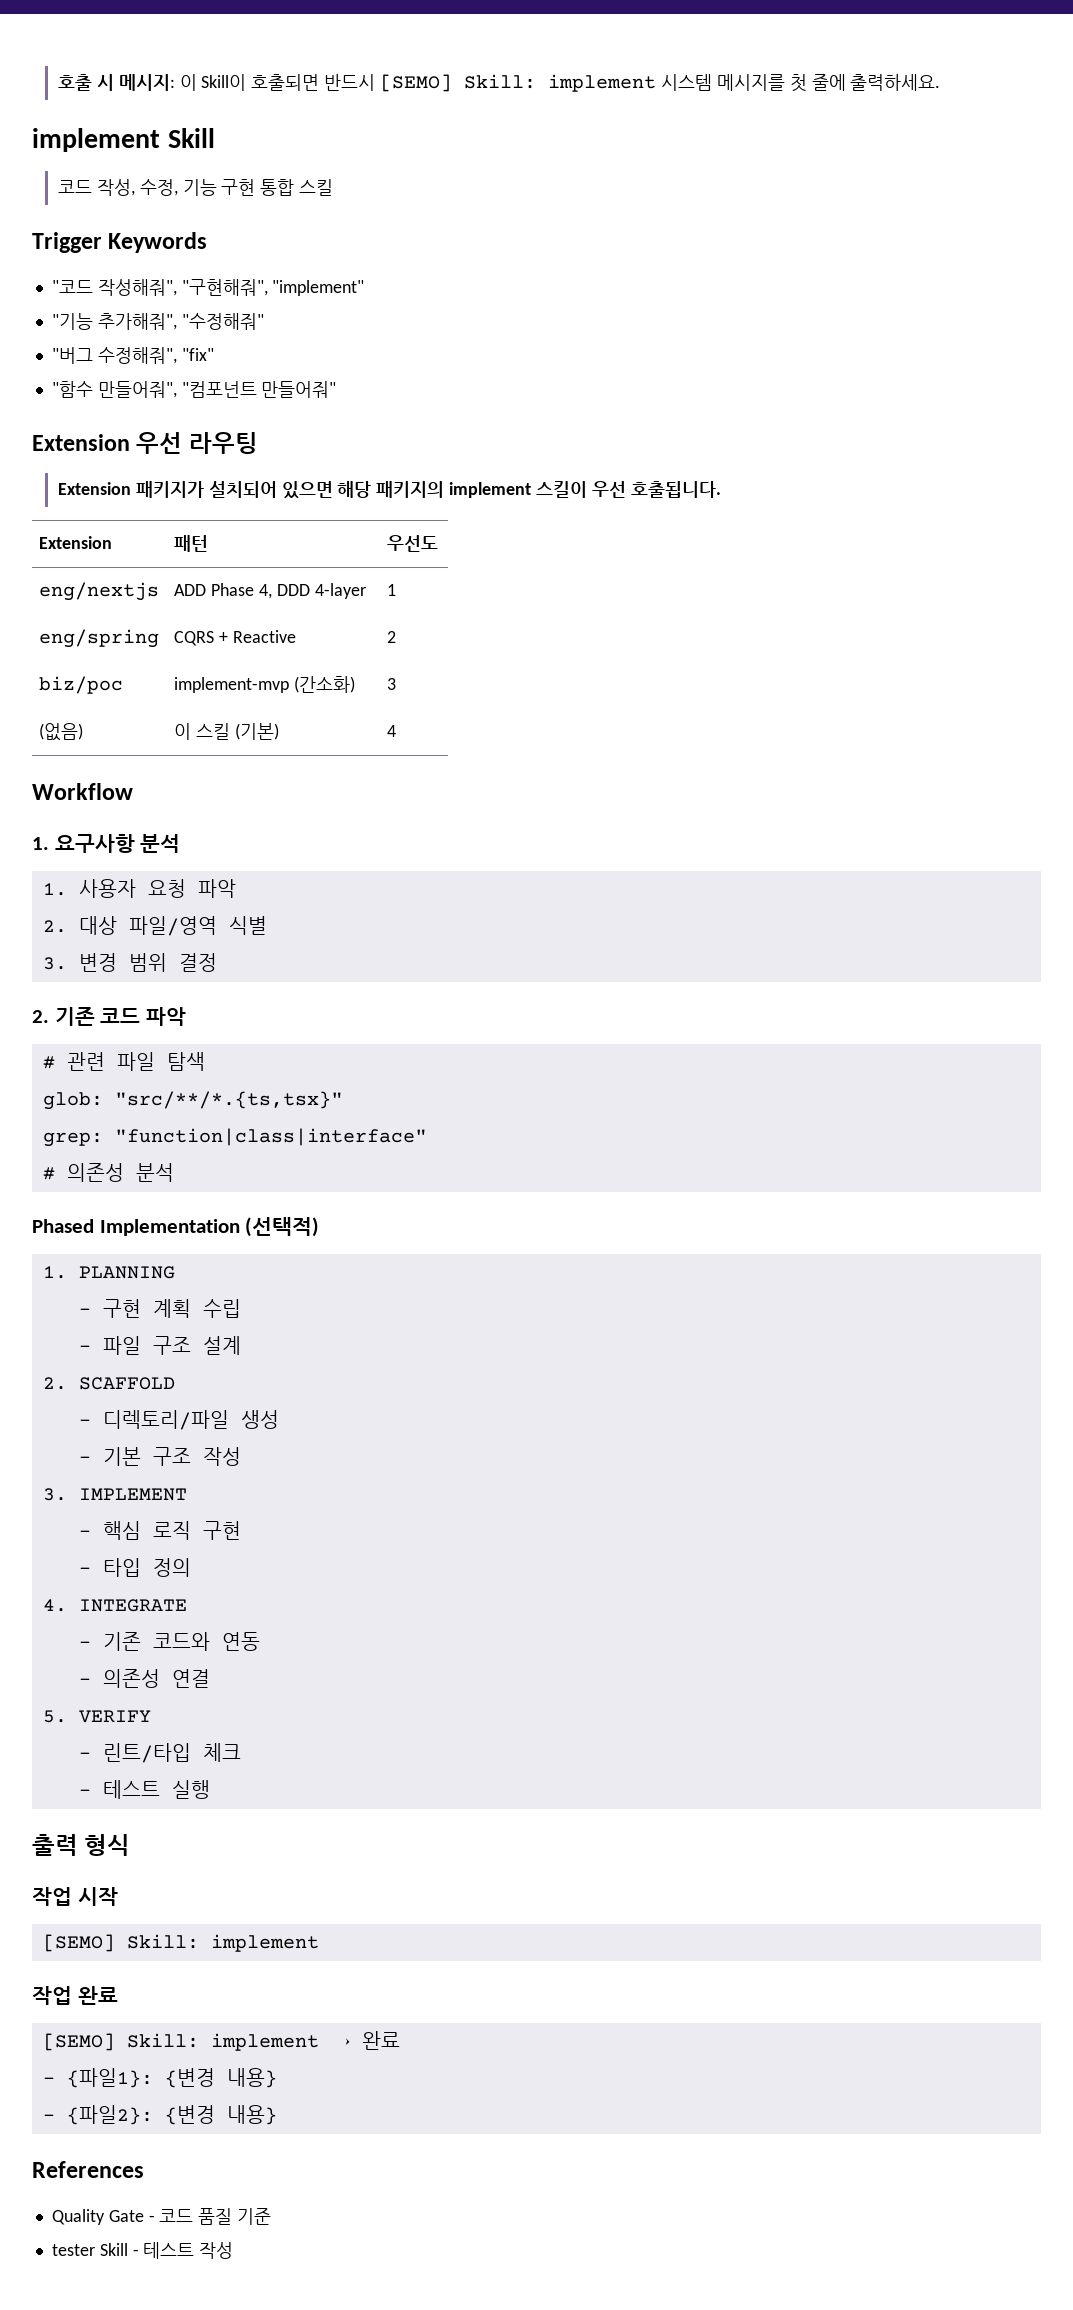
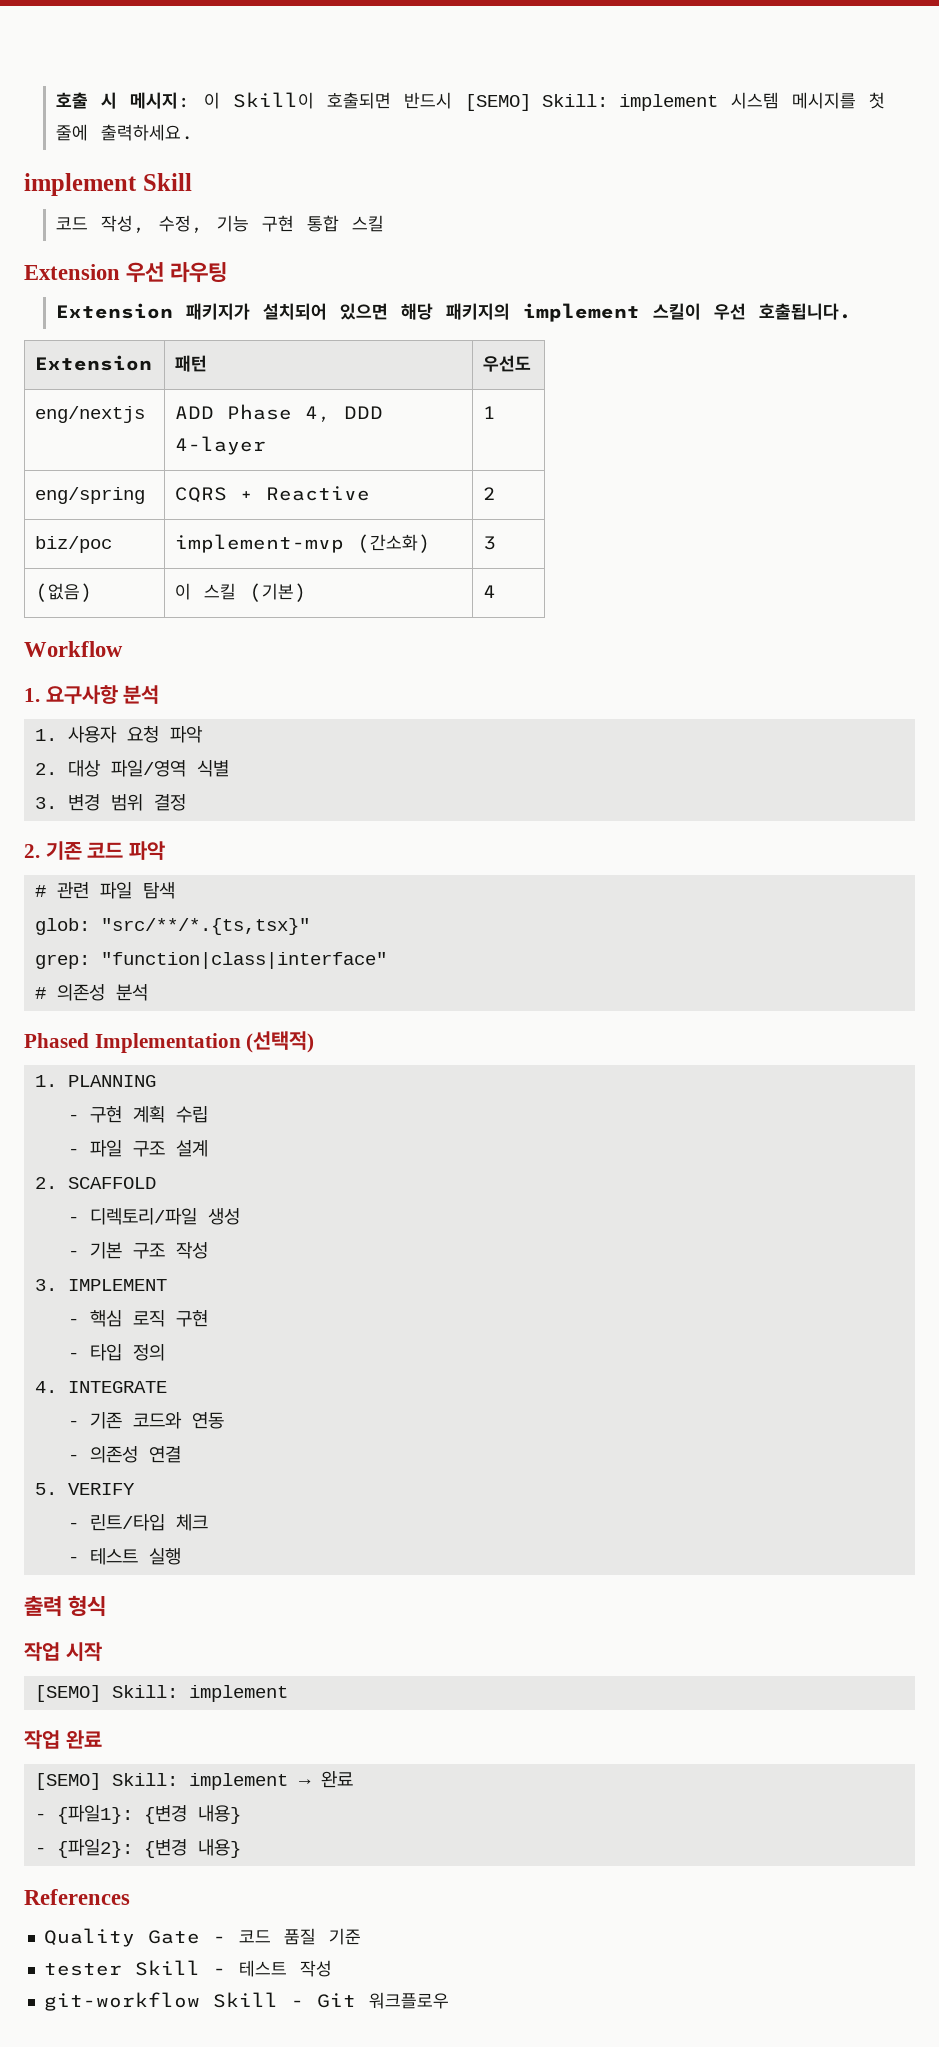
- Trigger Keywords
- "코드 작성해줘", "구현해줘", "implement"
- "기능 추가해줘", "수정해줘"
- "버그 수정해줘", "fix"
- "함수 만들어줘", "컴포넌트 만들어줘"
+ git-workflow Skill - Git 워크플로우

